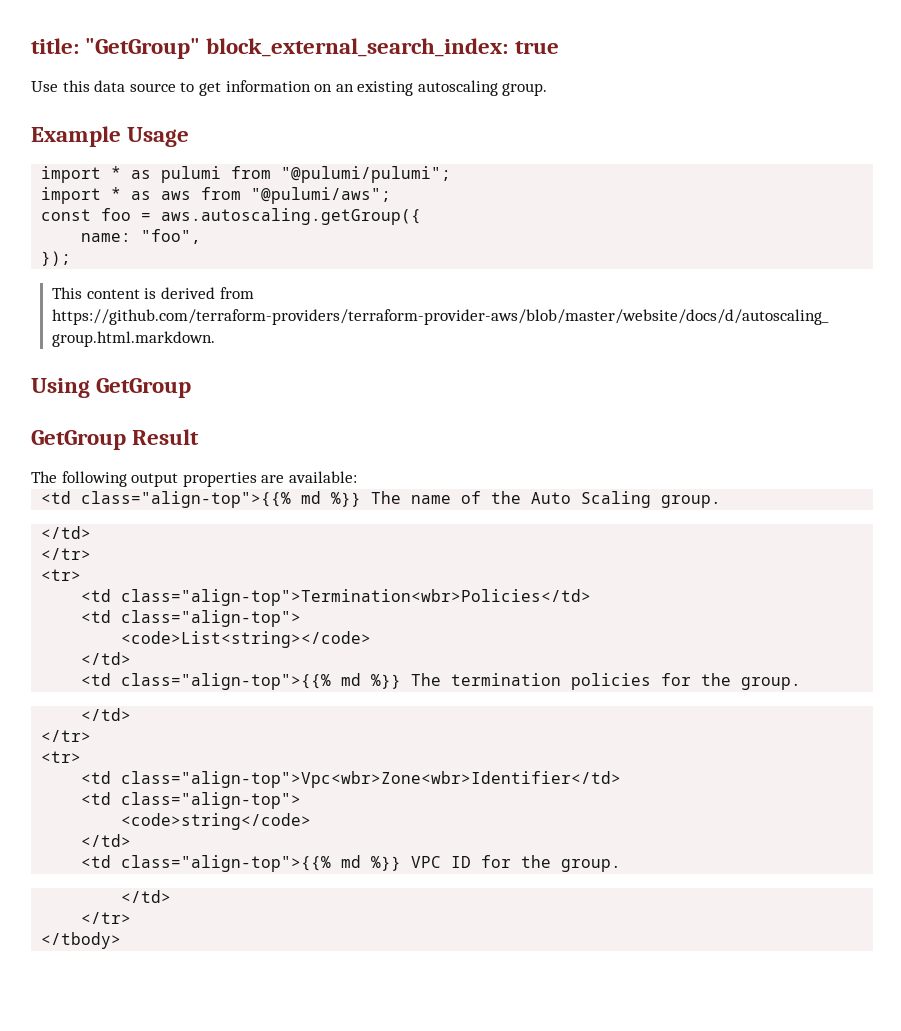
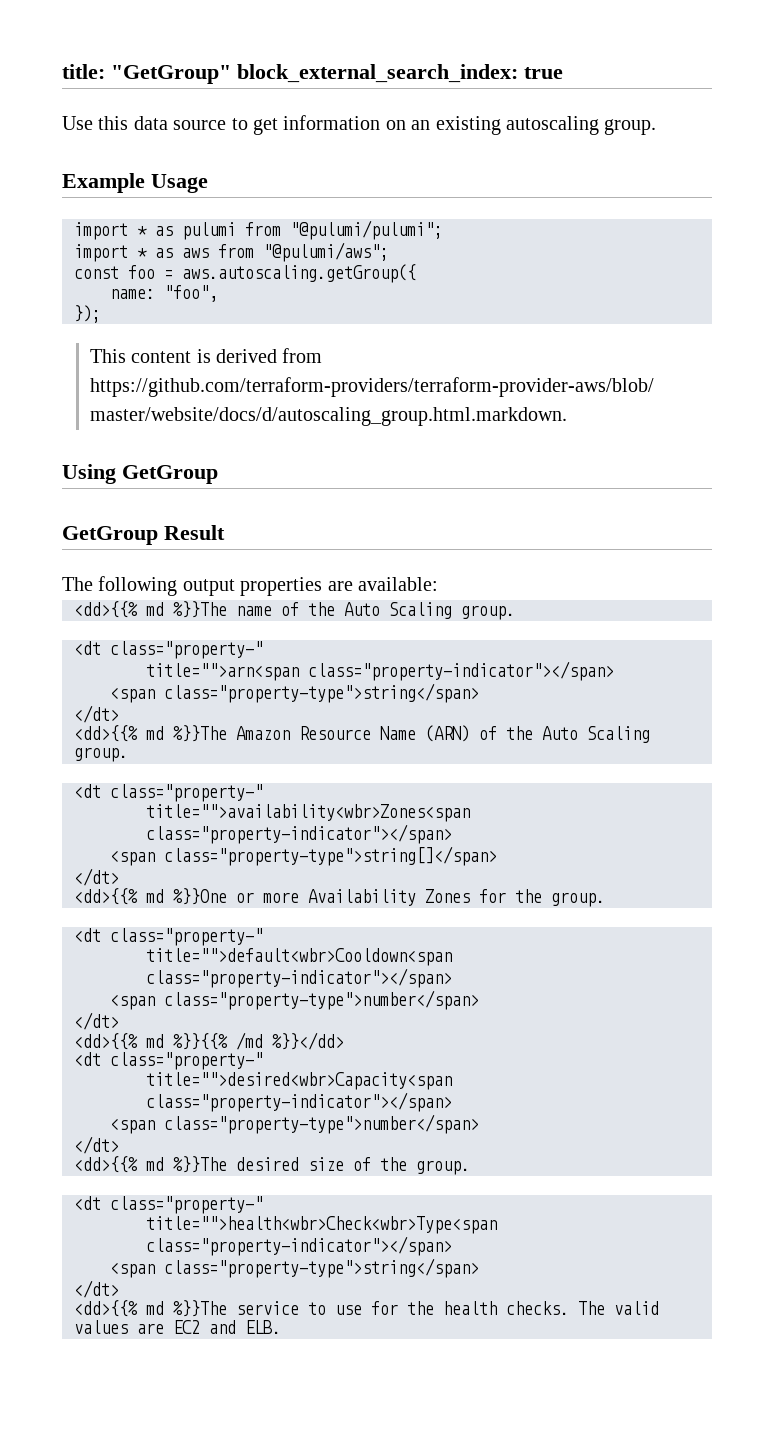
- <td class="align-top">{{% md %}} The name of the Auto Scaling group.
- </td>
- </tr>
- <tr>
- <td class="align-top">Termination<wbr>Policies</td>
- <td class="align-top">
- <code>List<string></code>
- </td>
- <td class="align-top">{{% md %}} The termination policies for the group.
- </td>
- </tr>
- <tr>
- <td class="align-top">Vpc<wbr>Zone<wbr>Identifier</td>
- <td class="align-top">
- <code>string</code>
- </td>
- <td class="align-top">{{% md %}} VPC ID for the group.
- </td>
- </tr>
- </tbody>
+ <dd>{{% md %}}The name of the Auto Scaling group.
+ <dt class="property-"
+ title="">arn<span class="property-indicator"></span>
+ <span class="property-type">string</span>
+ </dt>
+ <dd>{{% md %}}The Amazon Resource Name (ARN) of the Auto Scaling group.
+ <dt class="property-"
+ title="">availability<wbr>Zones<span class="property-indicator"></span>
+ <span class="property-type">string[]</span>
+ </dt>
+ <dd>{{% md %}}One or more Availability Zones for the group.
+ <dt class="property-"
+ title="">default<wbr>Cooldown<span class="property-indicator"></span>
+ <span class="property-type">number</span>
+ </dt>
+ <dd>{{% md %}}{{% /md %}}</dd>
+ <dt class="property-"
+ title="">desired<wbr>Capacity<span class="property-indicator"></span>
+ <span class="property-type">number</span>
+ </dt>
+ <dd>{{% md %}}The desired size of the group.
+ <dt class="property-"
+ title="">health<wbr>Check<wbr>Type<span class="property-indicator"></span>
+ <span class="property-type">string</span>
+ </dt>
+ <dd>{{% md %}}The service to use for the health checks. The valid values are EC2 and ELB.

